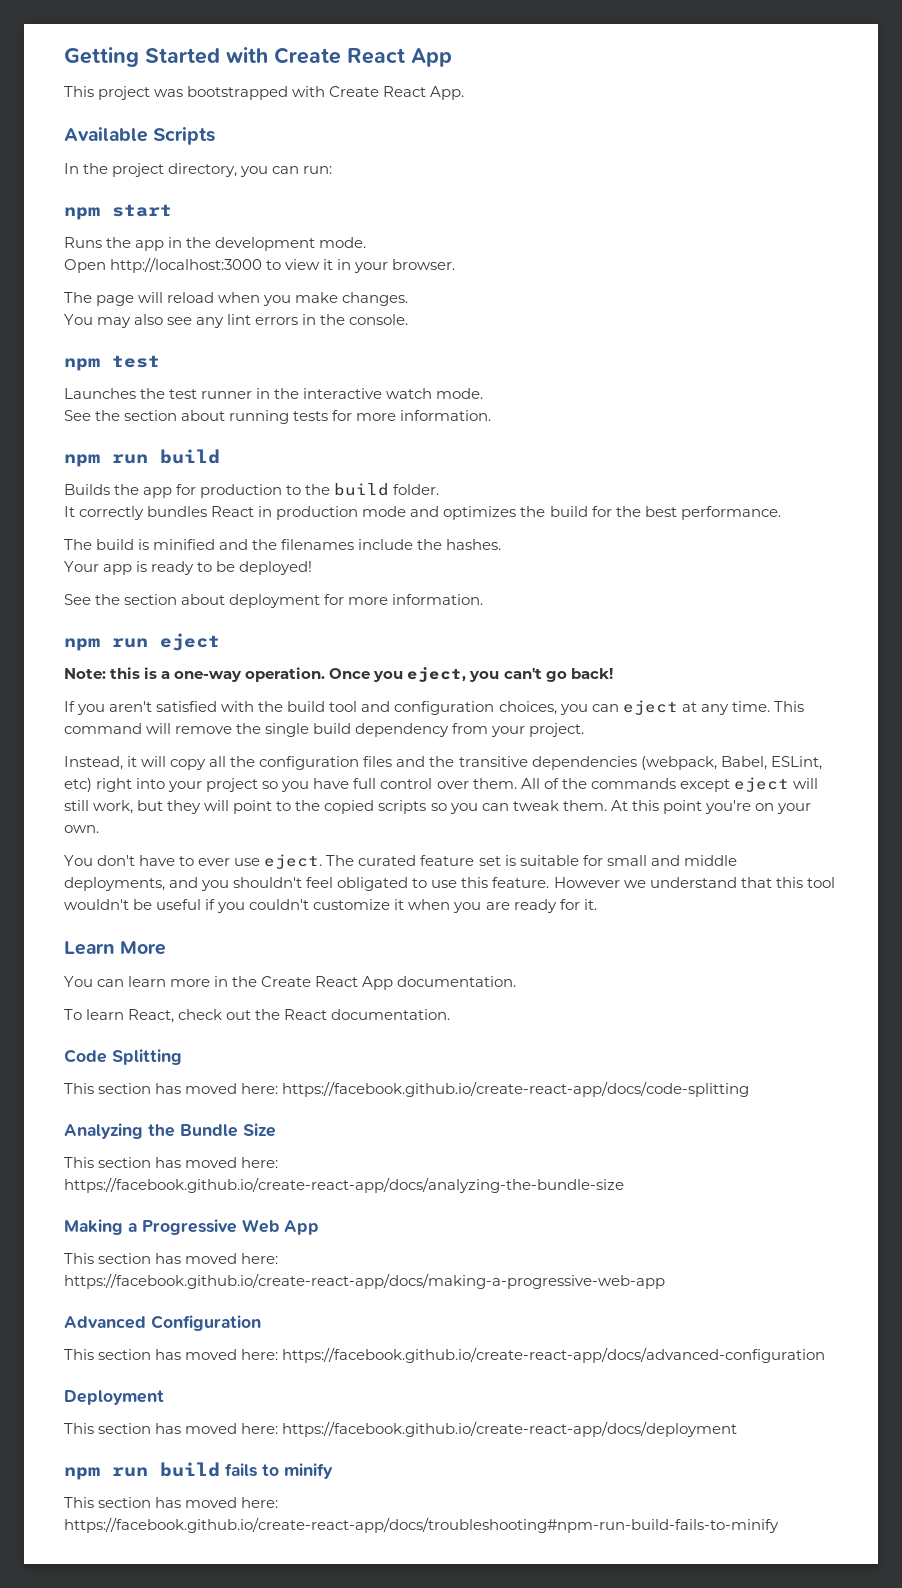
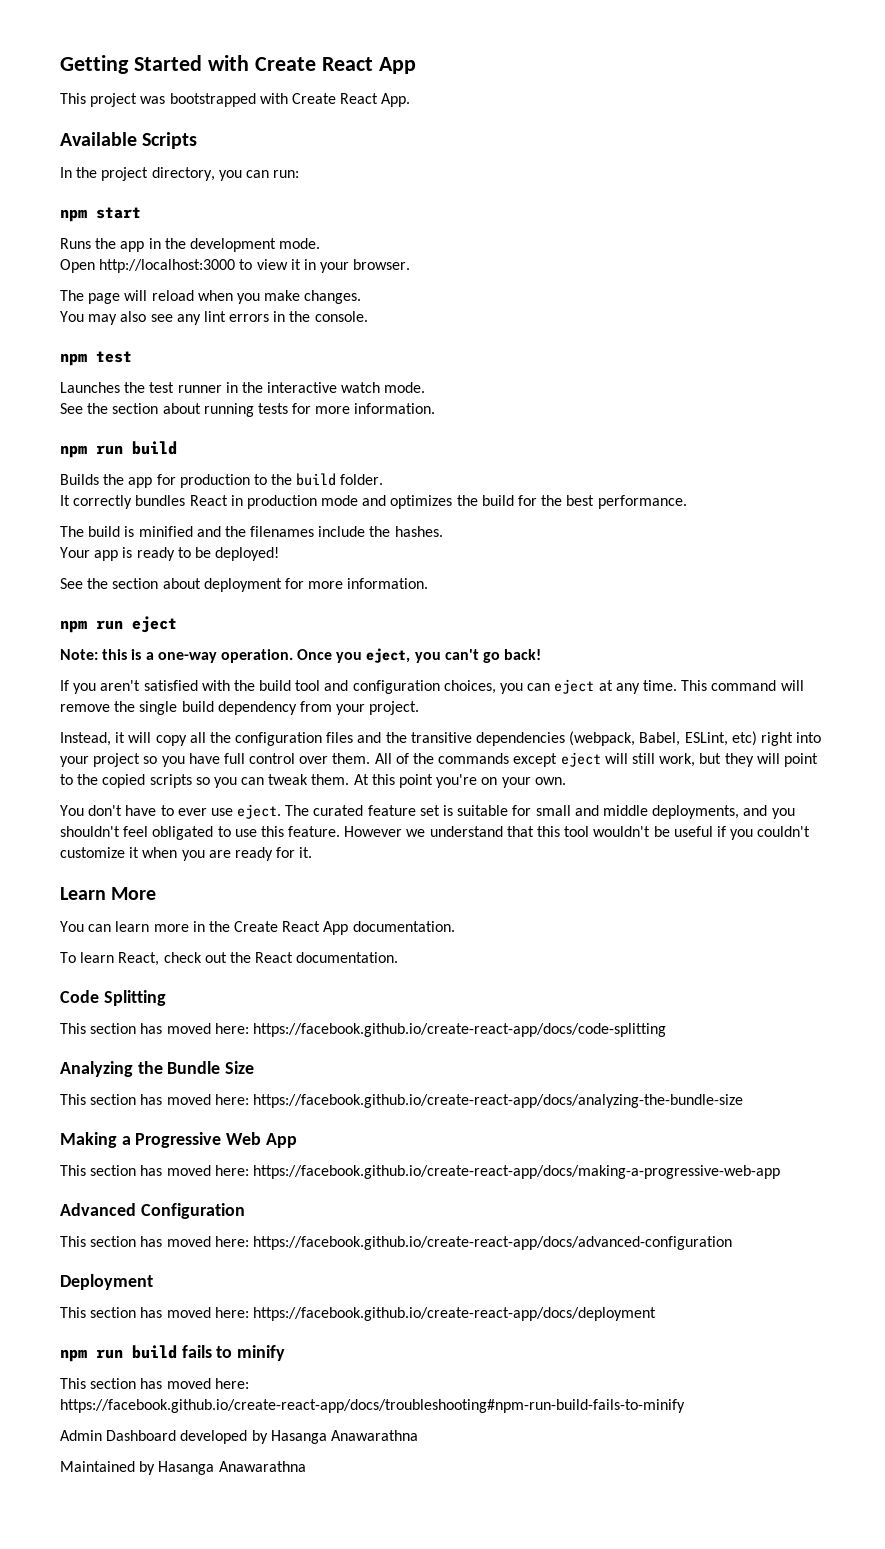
+ Admin Dashboard developed by Hasanga Anawarathna
+ Maintained by Hasanga Anawarathna

